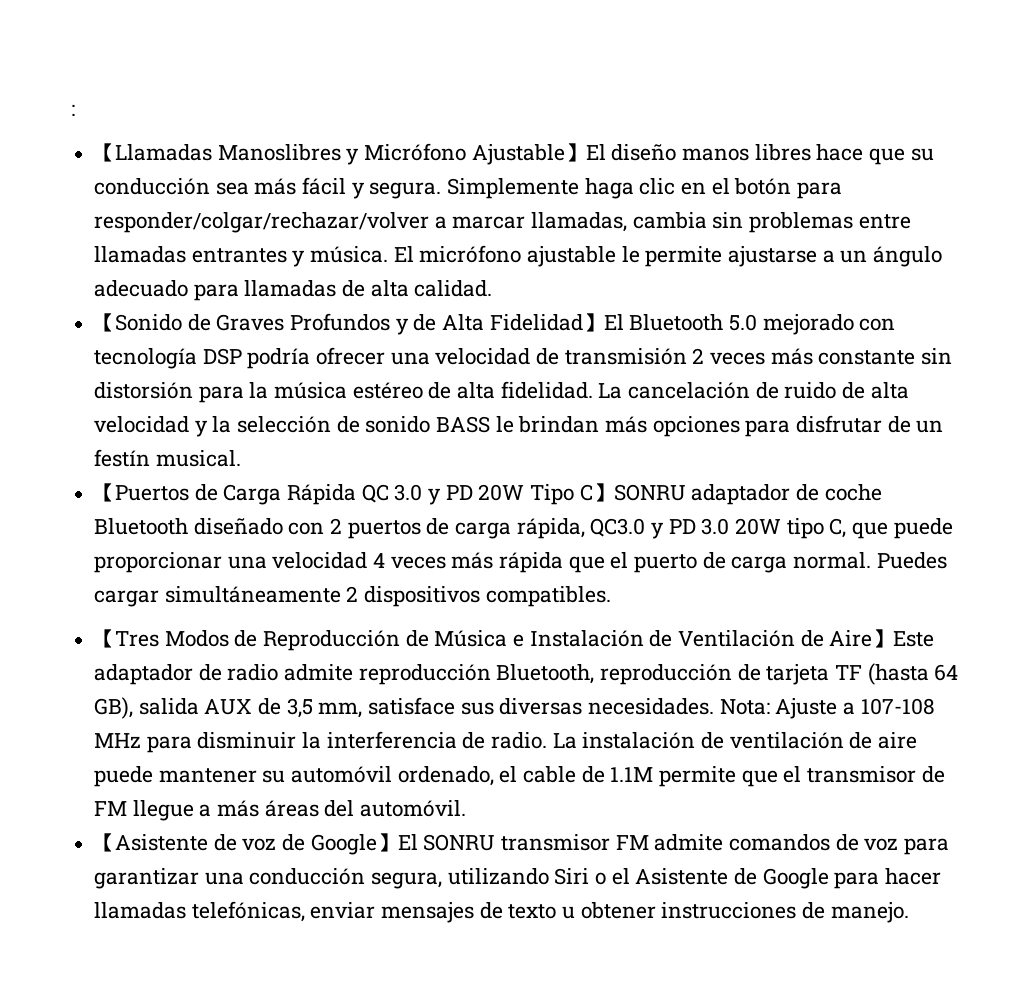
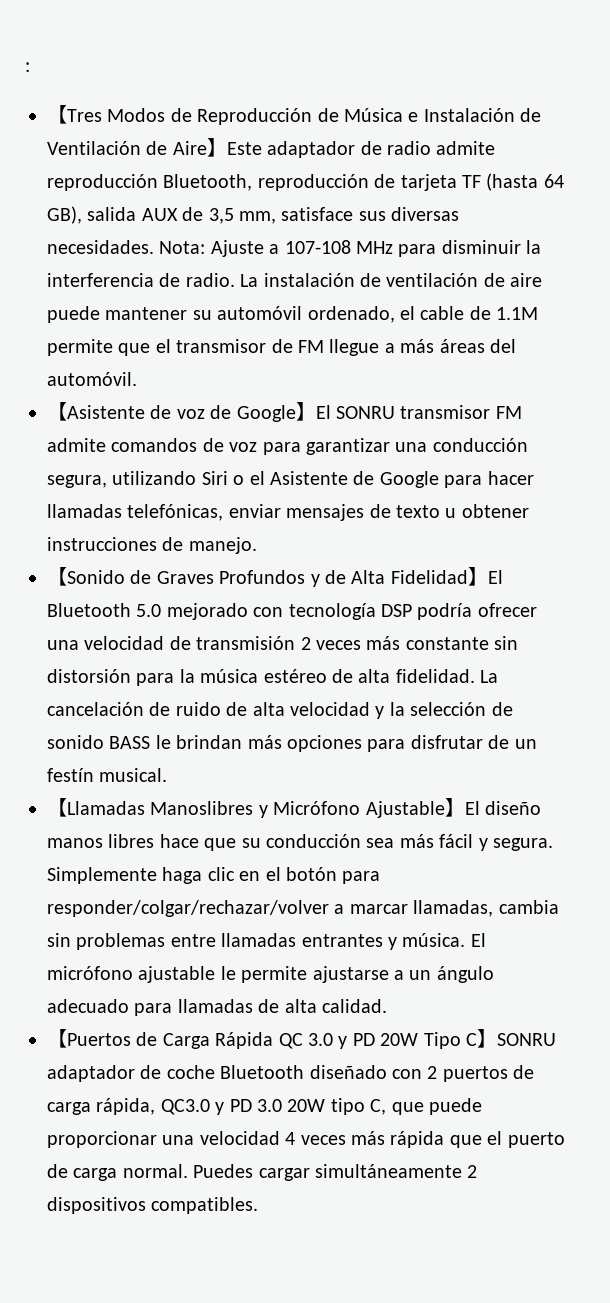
- 【Llamadas Manoslibres y Micrófono Ajustable】El diseño manos libres hace que su conducción sea más fácil y segura. Simplemente haga clic en el botón para responder/colgar/rechazar/volver a marcar llamadas, cambia sin problemas entre llamadas entrantes y música. El micrófono ajustable le permite ajustarse a un ángulo adecuado para llamadas de alta calidad.
- 【Sonido de Graves Profundos y de Alta Fidelidad】El Bluetooth 5.0 mejorado con tecnología DSP podría ofrecer una velocidad de transmisión 2 veces más constante sin distorsión para la música estéreo de alta fidelidad. La cancelación de ruido de alta velocidad y la selección de sonido BASS le brindan más opciones para disfrutar de un festín musical.
- 【Puertos de Carga Rápida QC 3.0 y PD 20W Tipo C】SONRU adaptador de coche Bluetooth diseñado con 2 puertos de carga rápida, QC3.0 y PD 3.0 20W tipo C, que puede proporcionar una velocidad 4 veces más rápida que el puerto de carga normal. Puedes cargar simultáneamente 2 dispositivos compatibles.
+ 【Sonido de Graves Profundos y de Alta Fidelidad】El Bluetooth 5.0 mejorado con tecnología DSP podría ofrecer una velocidad de transmisión 2 veces más constante sin distorsión para la música estéreo de alta fidelidad. La cancelación de ruido de alta velocidad y la selección de sonido BASS le brindan más opciones para disfrutar de un festín musical.
+ 【Llamadas Manoslibres y Micrófono Ajustable】El diseño manos libres hace que su conducción sea más fácil y segura. Simplemente haga clic en el botón para responder/colgar/rechazar/volver a marcar llamadas, cambia sin problemas entre llamadas entrantes y música. El micrófono ajustable le permite ajustarse a un ángulo adecuado para llamadas de alta calidad.
+ 【Puertos de Carga Rápida QC 3.0 y PD 20W Tipo C】SONRU adaptador de coche Bluetooth diseñado con 2 puertos de carga rápida, QC3.0 y PD 3.0 20W tipo C, que puede proporcionar una velocidad 4 veces más rápida que el puerto de carga normal. Puedes cargar simultáneamente 2 dispositivos compatibles.

